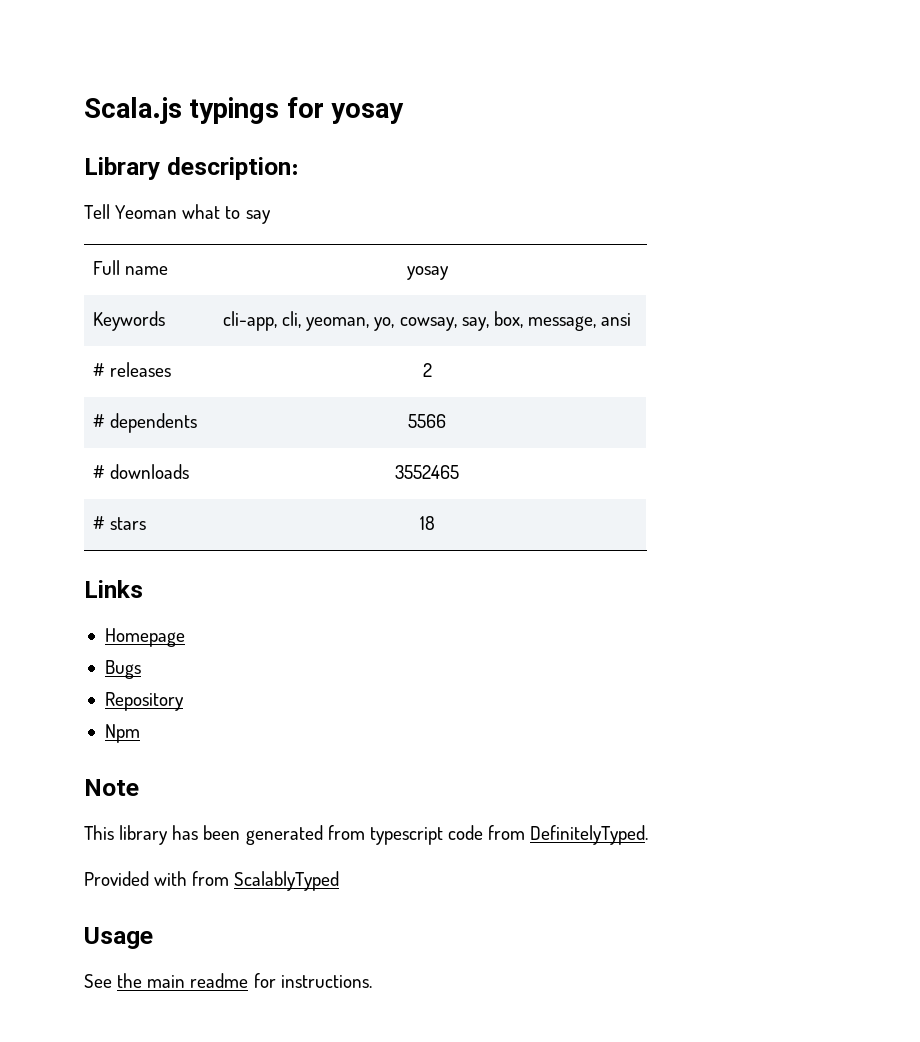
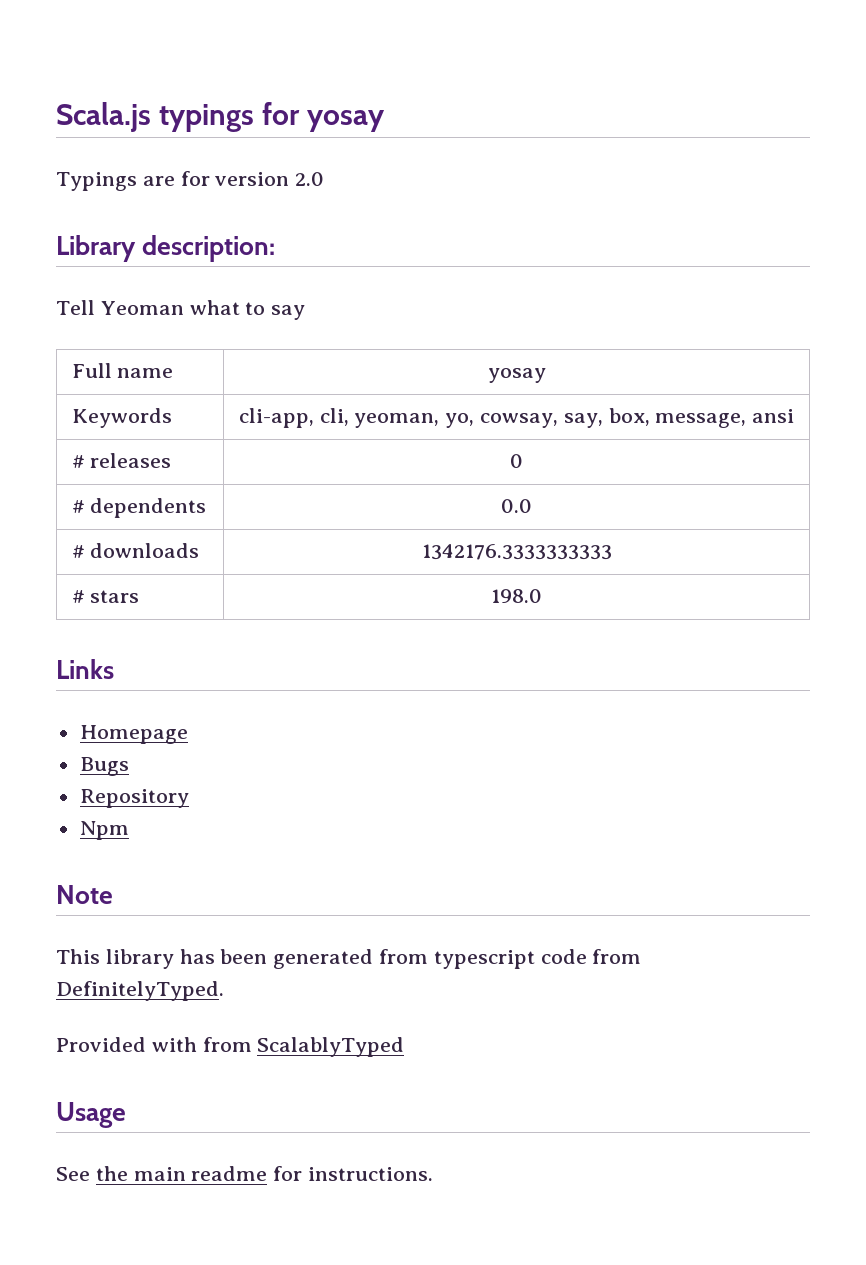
+ Typings are for version 2.0
- # releases | 2
+ # releases | 0
- # dependents | 5566
+ # dependents | 0.0
- # downloads | 3552465
+ # downloads | 1342176.3333333333
- # stars | 18
+ # stars | 198.0

